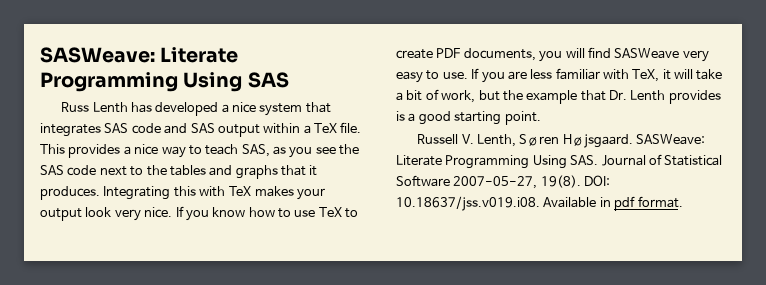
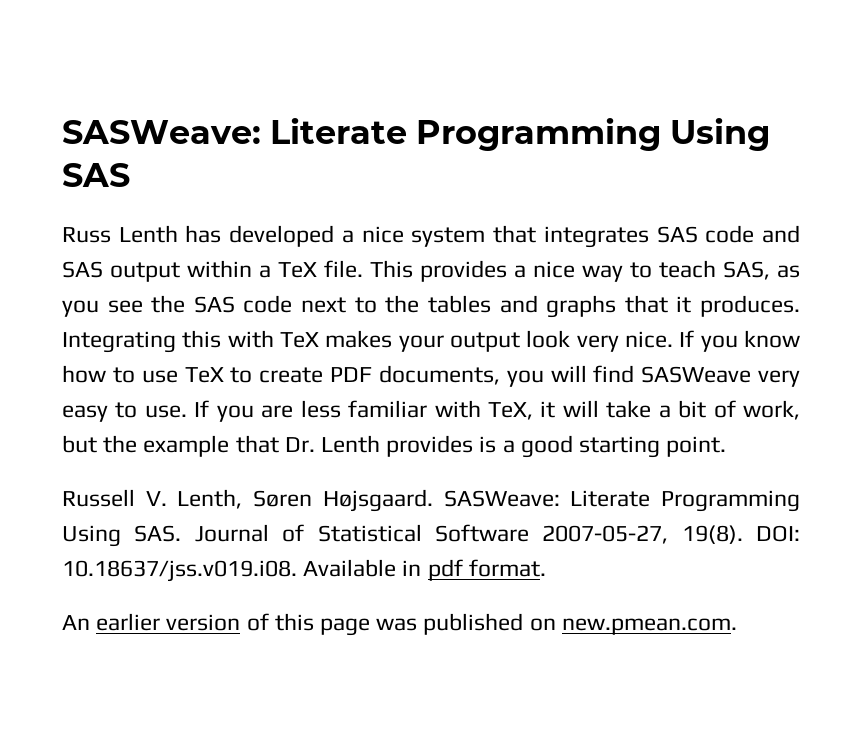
+ An earlier version of this page was published on new.pmean.com.

